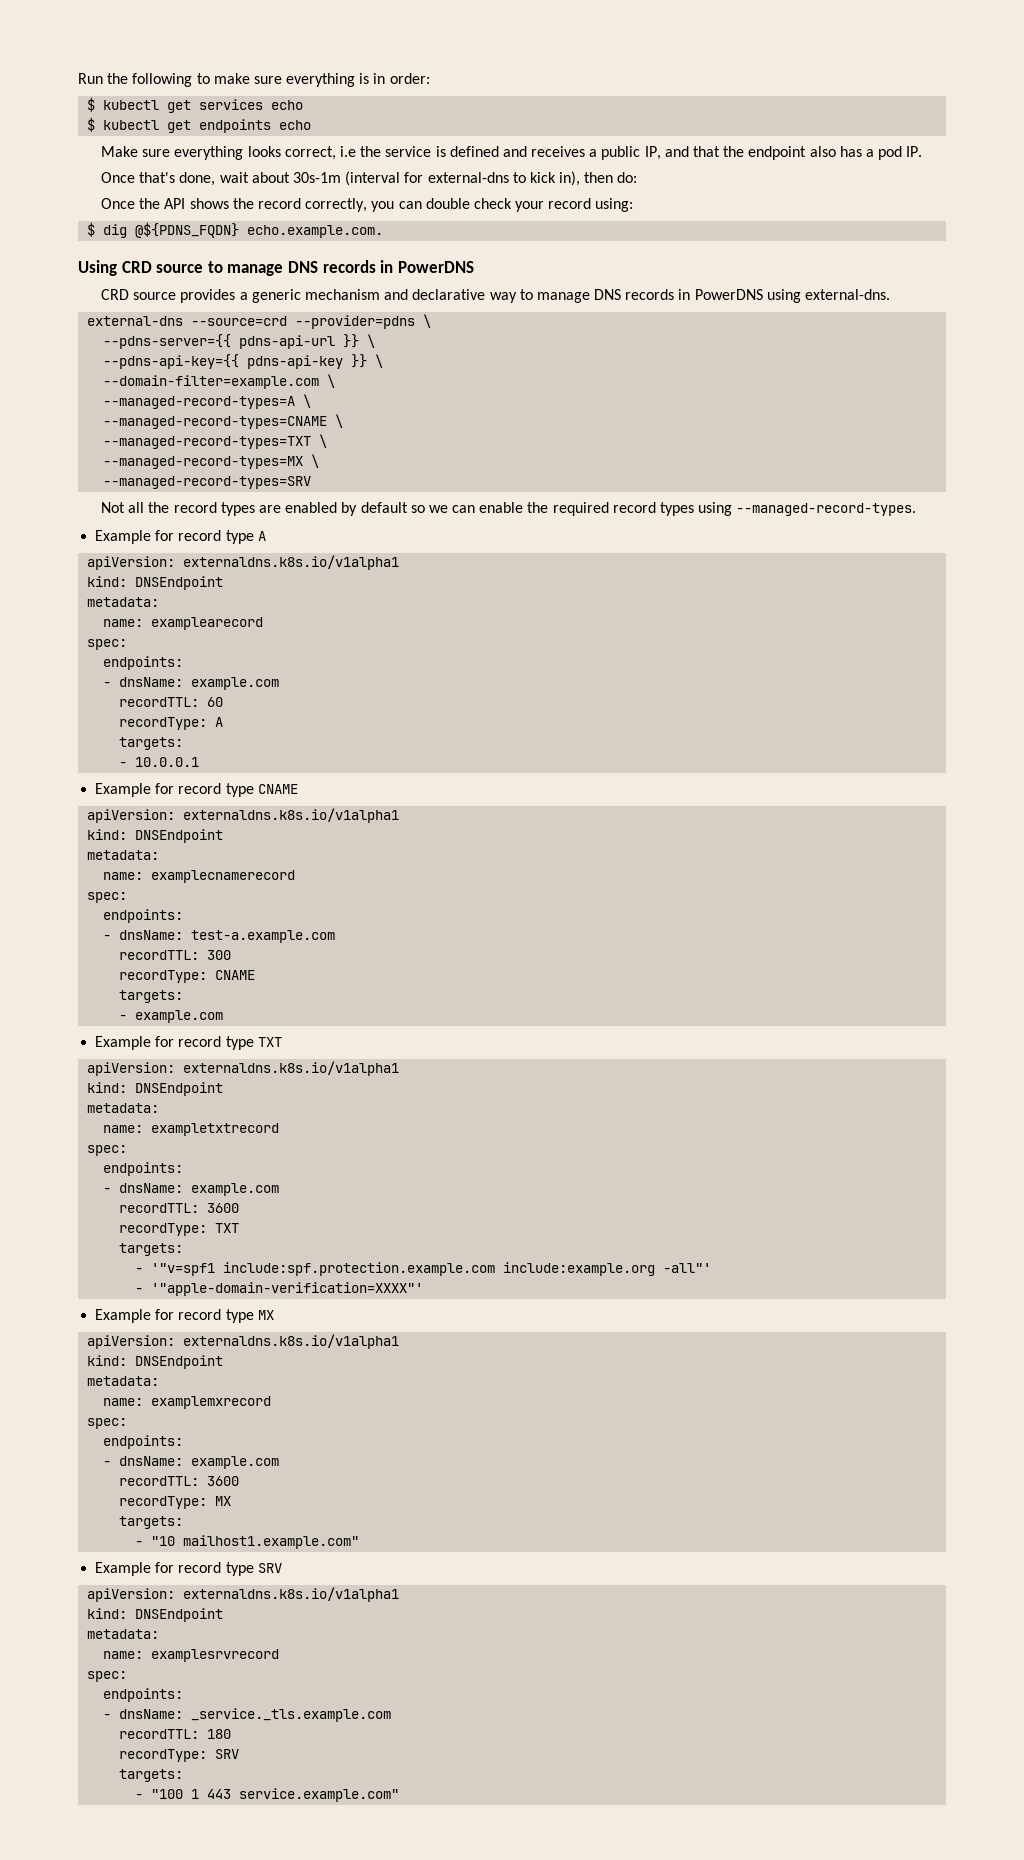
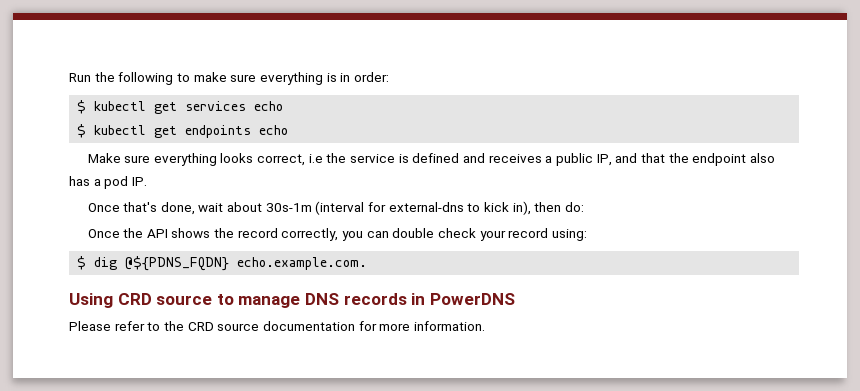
- CRD source provides a generic mechanism and declarative way to manage DNS records in PowerDNS using external-dns.
- external-dns --source=crd --provider=pdns \
- --pdns-server={{ pdns-api-url }} \
- --pdns-api-key={{ pdns-api-key }} \
- --domain-filter=example.com \
- --managed-record-types=A \
- --managed-record-types=CNAME \
- --managed-record-types=TXT \
- --managed-record-types=MX \
- --managed-record-types=SRV
- Not all the record types are enabled by default so we can enable the required record types using --managed-record-types.
- Example for record type A
- apiVersion: externaldns.k8s.io/v1alpha1
- kind: DNSEndpoint
- metadata:
- name: examplearecord
- spec:
- endpoints:
- - dnsName: example.com
- recordTTL: 60
- recordType: A
- targets:
- - 10.0.0.1
- Example for record type CNAME
- apiVersion: externaldns.k8s.io/v1alpha1
- kind: DNSEndpoint
- metadata:
- name: examplecnamerecord
- spec:
- endpoints:
- - dnsName: test-a.example.com
- recordTTL: 300
- recordType: CNAME
- targets:
- - example.com
- Example for record type TXT
- apiVersion: externaldns.k8s.io/v1alpha1
- kind: DNSEndpoint
- metadata:
- name: exampletxtrecord
- spec:
- endpoints:
- - dnsName: example.com
- recordTTL: 3600
- recordType: TXT
- targets:
- - '"v=spf1 include:spf.protection.example.com include:example.org -all"'
- - '"apple-domain-verification=XXXX"'
- Example for record type MX
- apiVersion: externaldns.k8s.io/v1alpha1
- kind: DNSEndpoint
- metadata:
- name: examplemxrecord
- spec:
- endpoints:
- - dnsName: example.com
- recordTTL: 3600
- recordType: MX
- targets:
- - "10 mailhost1.example.com"
- Example for record type SRV
- apiVersion: externaldns.k8s.io/v1alpha1
- kind: DNSEndpoint
- metadata:
- name: examplesrvrecord
- spec:
- endpoints:
- - dnsName: _service._tls.example.com
- recordTTL: 180
- recordType: SRV
- targets:
- - "100 1 443 service.example.com"
+ Please refer to the CRD source documentation for more information.

